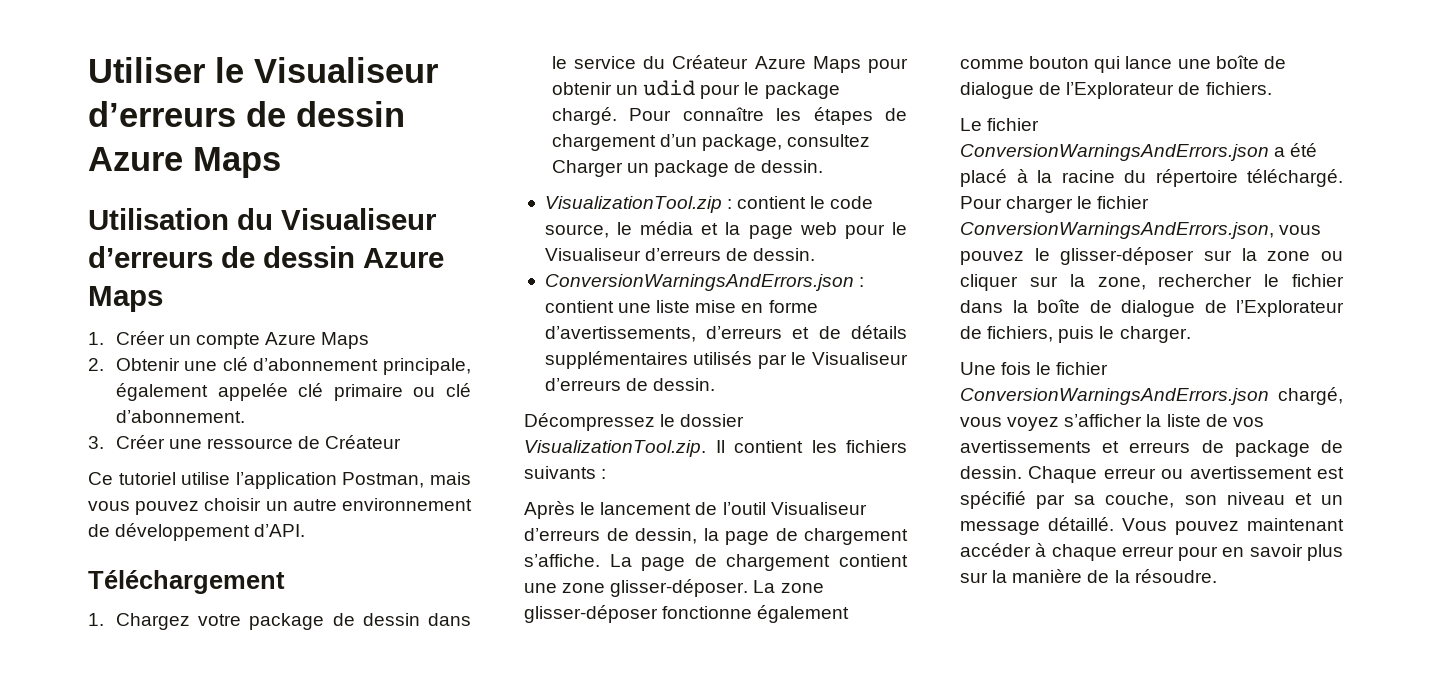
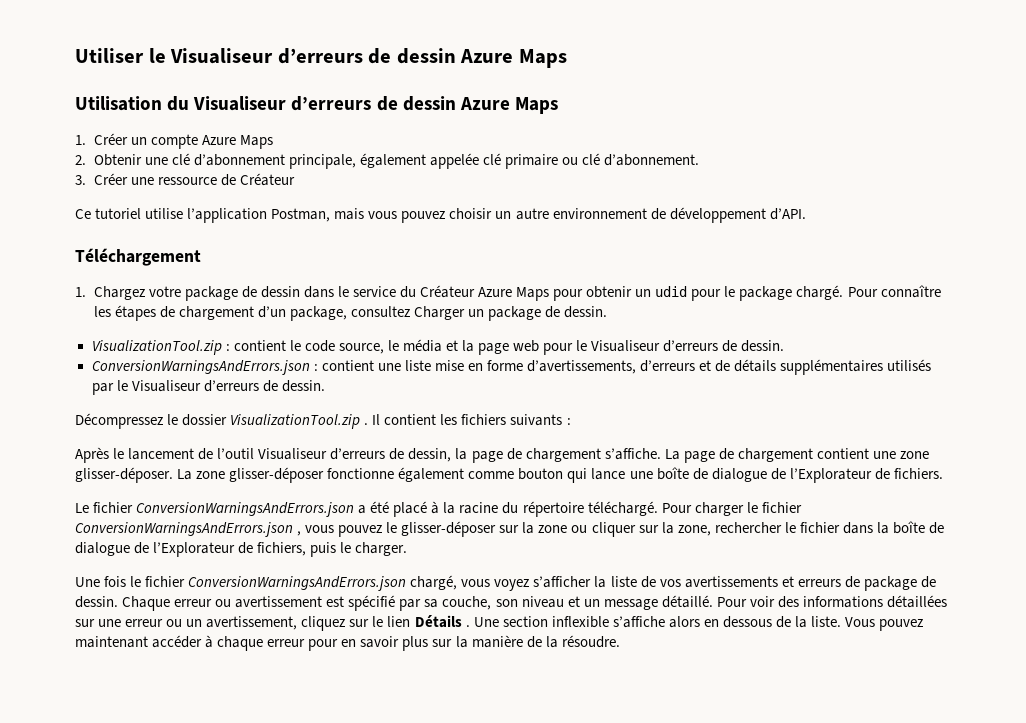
- Décompressez le dossier VisualizationTool.zip. Il contient les fichiers suivants :
+ Décompressez le dossier VisualizationTool.zip . Il contient les fichiers suivants :
- Pour charger le fichier ConversionWarningsAndErrors.json, vous pouvez le glisser-déposer sur la zone ou cliquer sur la zone, rechercher le fichier dans la boîte de dialogue de l’Explorateur de fichiers, puis le charger.
+ Pour charger le fichier ConversionWarningsAndErrors.json , vous pouvez le glisser-déposer sur la zone ou cliquer sur la zone, rechercher le fichier dans la boîte de dialogue de l’Explorateur de fichiers, puis le charger.
+ Pour voir des informations détaillées sur une erreur ou un avertissement, cliquez sur le lien Détails . Une section inflexible s’affiche alors en dessous de la liste.

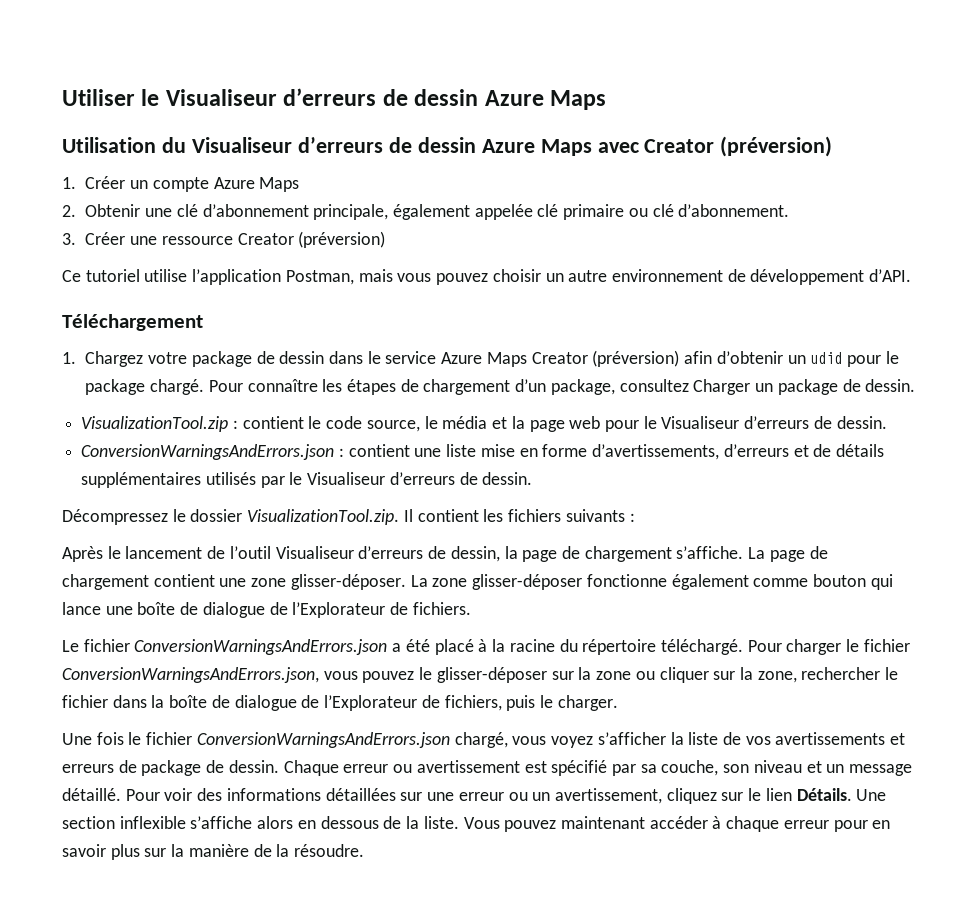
- Utilisation du Visualiseur d’erreurs de dessin Azure Maps
+ Utilisation du Visualiseur d’erreurs de dessin Azure Maps avec Creator (préversion)
- 3. Créer une ressource de Créateur
+ 3. Créer une ressource Creator (préversion)
- 1. Chargez votre package de dessin dans le service du Créateur Azure Maps pour obtenir un udid pour le package chargé.
+ 1. Chargez votre package de dessin dans le service Azure Maps Creator (préversion) afin d’obtenir un udid pour le package chargé.
- Décompressez le dossier VisualizationTool.zip . Il contient les fichiers suivants :
+ Décompressez le dossier VisualizationTool.zip. Il contient les fichiers suivants :
- Pour charger le fichier ConversionWarningsAndErrors.json , vous pouvez le glisser-déposer sur la zone ou cliquer sur la zone, rechercher le fichier dans la boîte de dialogue de l’Explorateur de fichiers, puis le charger.
+ Pour charger le fichier ConversionWarningsAndErrors.json, vous pouvez le glisser-déposer sur la zone ou cliquer sur la zone, rechercher le fichier dans la boîte de dialogue de l’Explorateur de fichiers, puis le charger.
- Pour voir des informations détaillées sur une erreur ou un avertissement, cliquez sur le lien Détails .
+ Pour voir des informations détaillées sur une erreur ou un avertissement, cliquez sur le lien Détails.

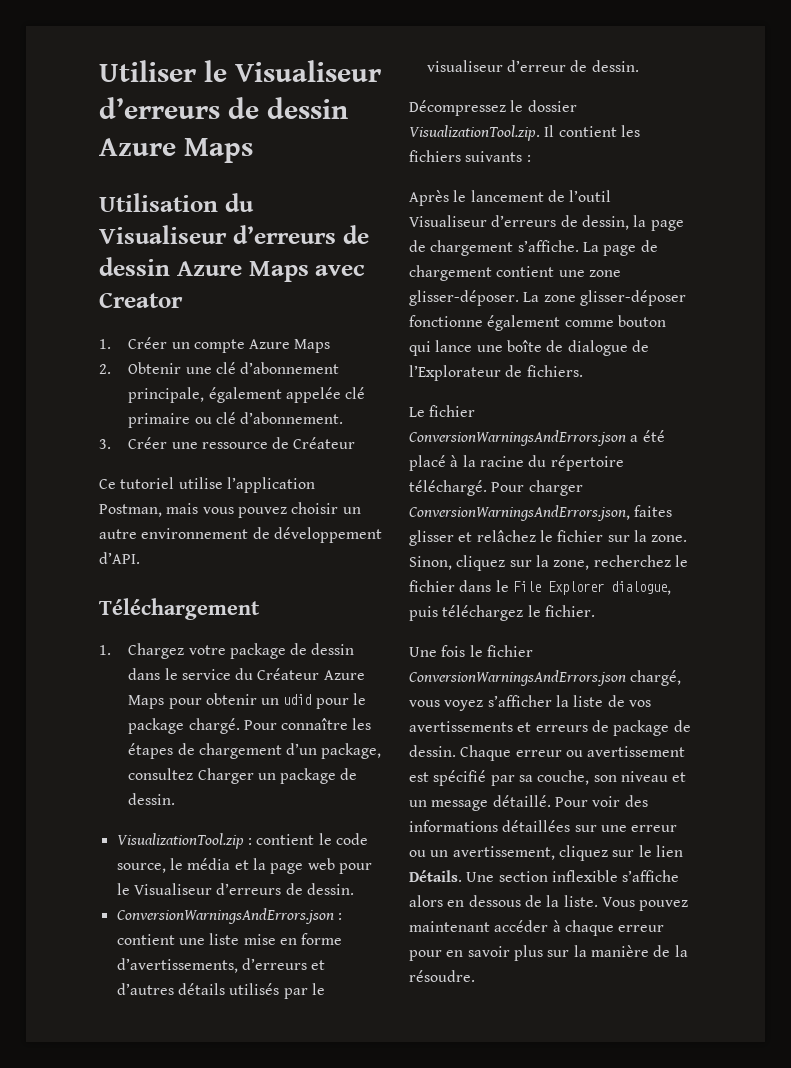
- Utilisation du Visualiseur d’erreurs de dessin Azure Maps avec Creator (préversion)
+ Utilisation du Visualiseur d’erreurs de dessin Azure Maps avec Creator
- 3. Créer une ressource Creator (préversion)
+ 3. Créer une ressource de Créateur
- 1. Chargez votre package de dessin dans le service Azure Maps Creator (préversion) afin d’obtenir un udid pour le package chargé.
+ 1. Chargez votre package de dessin dans le service du Créateur Azure Maps pour obtenir un udid pour le package chargé.
- ConversionWarningsAndErrors.json : contient une liste mise en forme d’avertissements, d’erreurs et de détails supplémentaires utilisés par le Visualiseur d’erreurs de dessin.
+ ConversionWarningsAndErrors.json : contient une liste mise en forme d’avertissements, d’erreurs et d’autres détails utilisés par le visualiseur d’erreur de dessin.
- Pour charger le fichier ConversionWarningsAndErrors.json, vous pouvez le glisser-déposer sur la zone ou cliquer sur la zone, rechercher le fichier dans la boîte de dialogue de l’Explorateur de fichiers, puis le charger.
+ Pour charger ConversionWarningsAndErrors.json, faites glisser et relâchez le fichier sur la zone. Sinon, cliquez sur la zone, recherchez le fichier dans le File Explorer dialogue, puis téléchargez le fichier.

